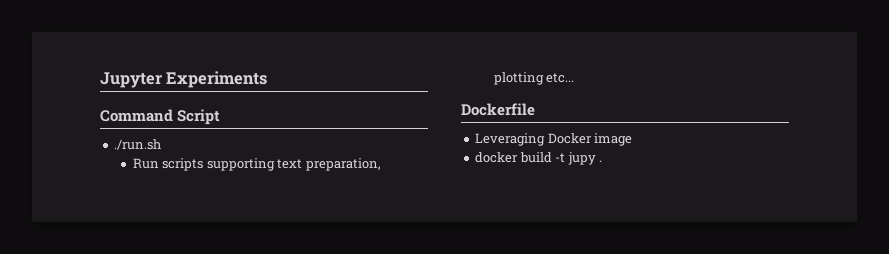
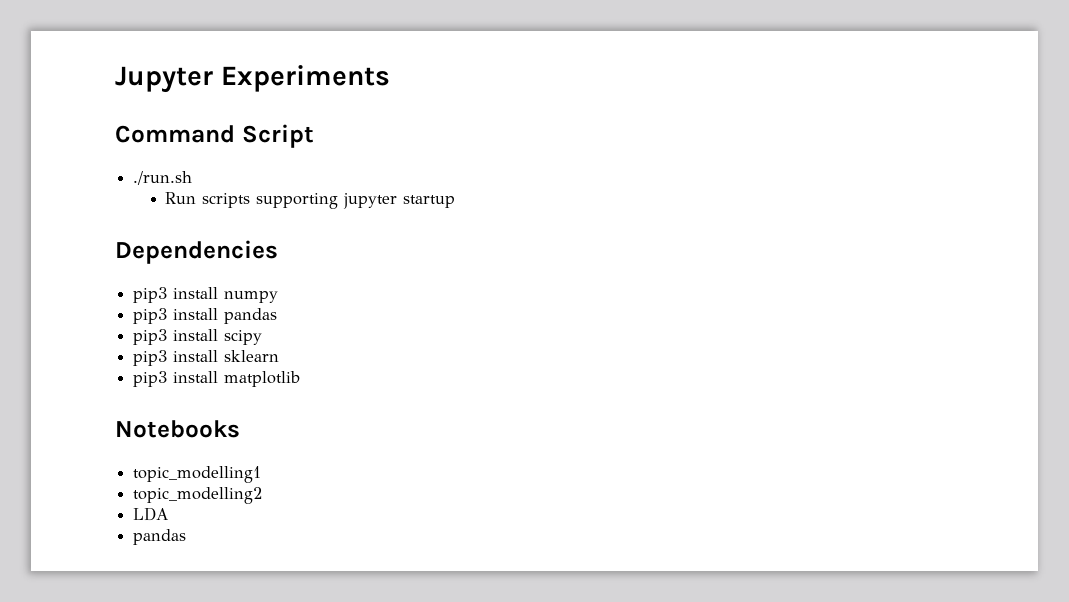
- Run scripts supporting text preparation, plotting etc...
- Dockerfile
- Leveraging Docker image
- docker build -t jupy .
+ Run scripts supporting jupyter startup
+ Dependencies
+ pip3 install numpy
+ pip3 install pandas
+ pip3 install scipy
+ pip3 install sklearn
+ pip3 install matplotlib
+ Notebooks
+ topic_modelling1
+ topic_modelling2
+ LDA
+ pandas

